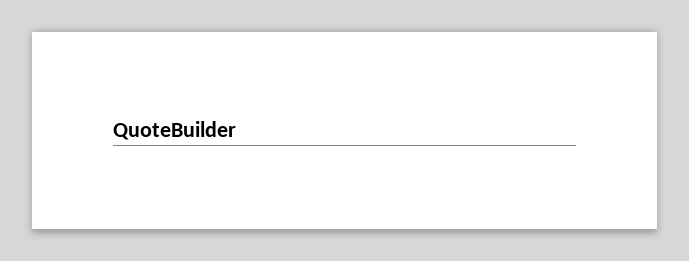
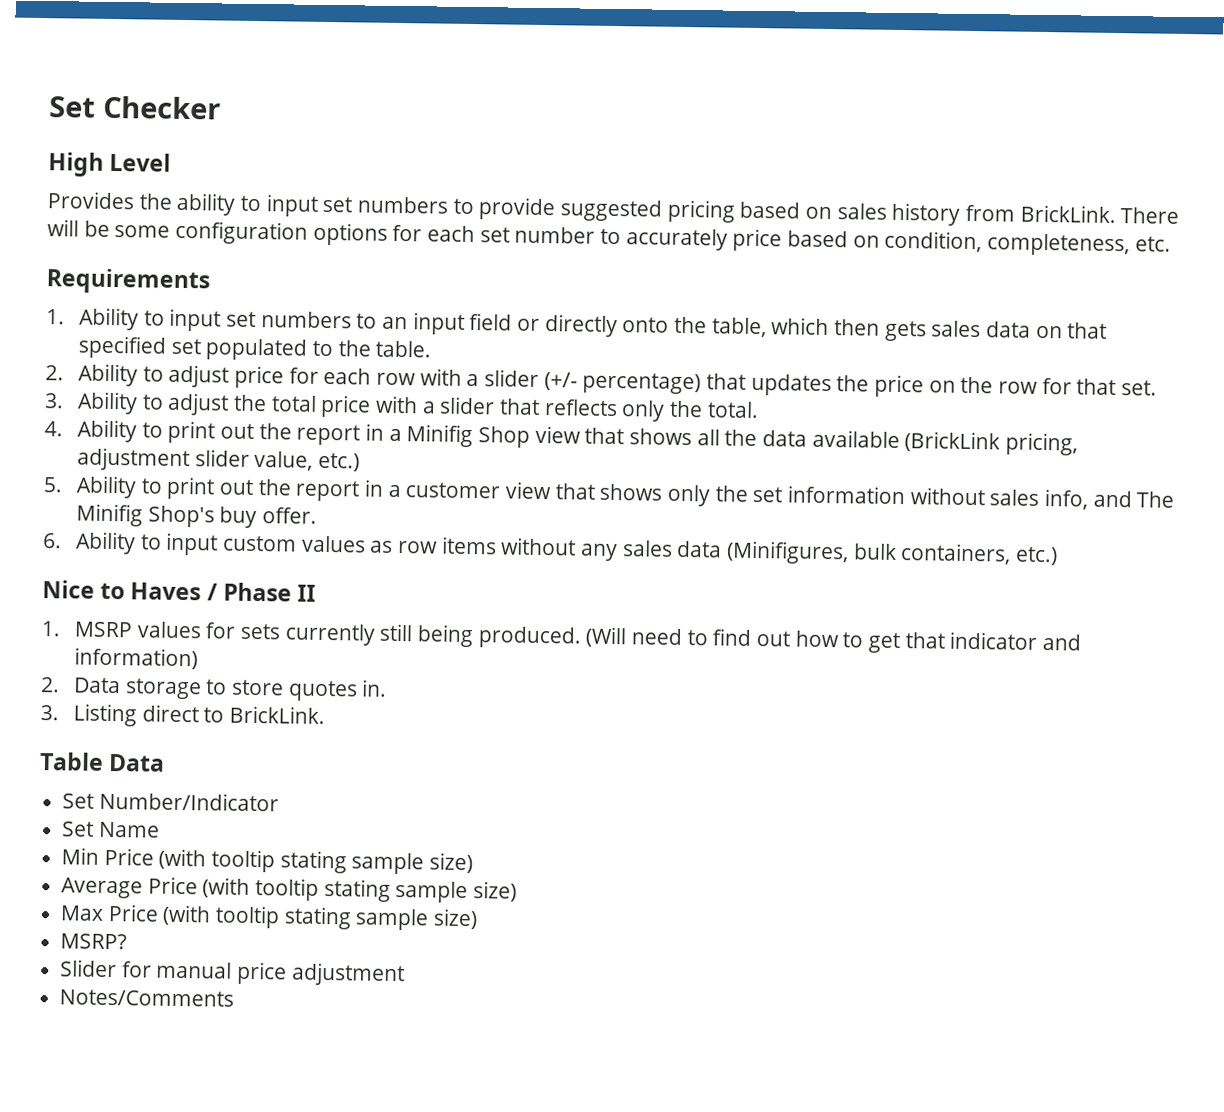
- QuoteBuilder
+ Set Checker
+ High Level
+ Provides the ability to input set numbers to provide suggested pricing based on sales history from BrickLink. There will be some configuration options for each set number to accurately price based on condition, completeness, etc.
+ Requirements
+ 1. Ability to input set numbers to an input field or directly onto the table, which then gets sales data on that specified set populated to the table.
+ 2. Ability to adjust price for each row with a slider (+/- percentage) that updates the price on the row for that set.
+ 3. Ability to adjust the total price with a slider that reflects only the total.
+ 4. Ability to print out the report in a Minifig Shop view that shows all the data available (BrickLink pricing, adjustment slider value, etc.)
+ 5. Ability to print out the report in a customer view that shows only the set information without sales info, and The Minifig Shop's buy offer.
+ 6. Ability to input custom values as row items without any sales data (Minifigures, bulk containers, etc.)
+ Nice to Haves / Phase II
+ 1. MSRP values for sets currently still being produced. (Will need to find out how to get that indicator and information)
+ 2. Data storage to store quotes in.
+ 3. Listing direct to BrickLink.
+ Table Data
+ Set Number/Indicator
+ Set Name
+ Min Price (with tooltip stating sample size)
+ Average Price (with tooltip stating sample size)
+ Max Price (with tooltip stating sample size)
+ MSRP?
+ Slider for manual price adjustment
+ Notes/Comments

